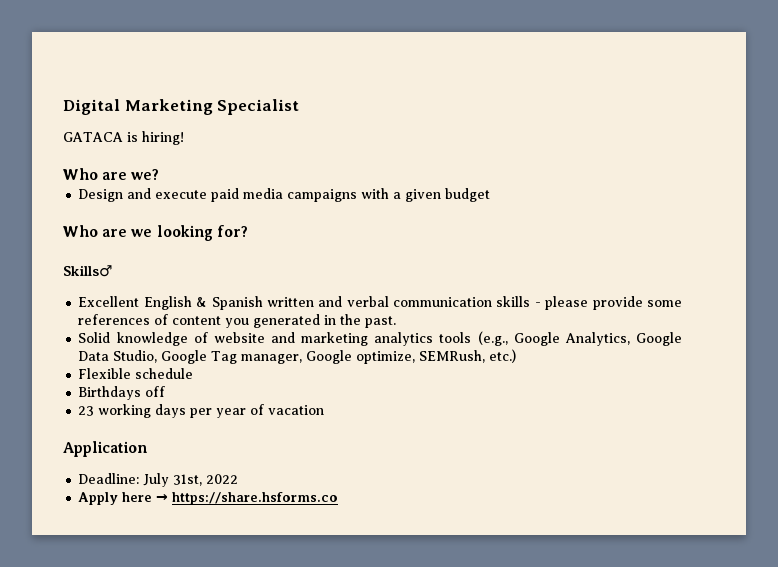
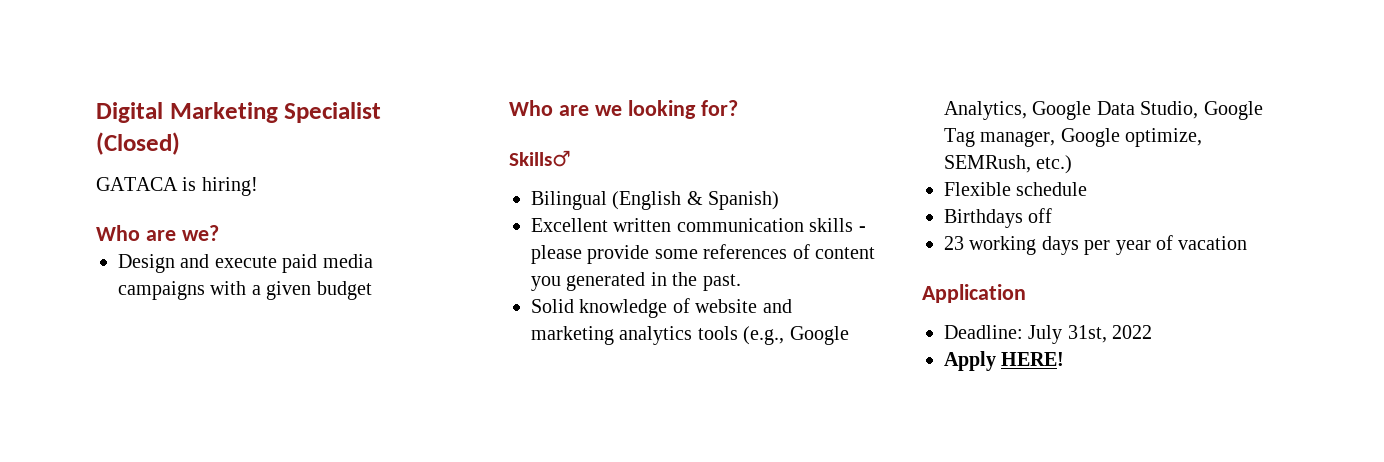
- Digital Marketing Specialist
+ Digital Marketing Specialist (Closed)
- Excellent English & Spanish written and verbal communication skills - please provide some references of content you generated in the past.
+ Bilingual (English & Spanish)
+ Excellent written communication skills - please provide some references of content you generated in the past.
- Apply here → https://share.hsforms.co
+ Apply HERE!

